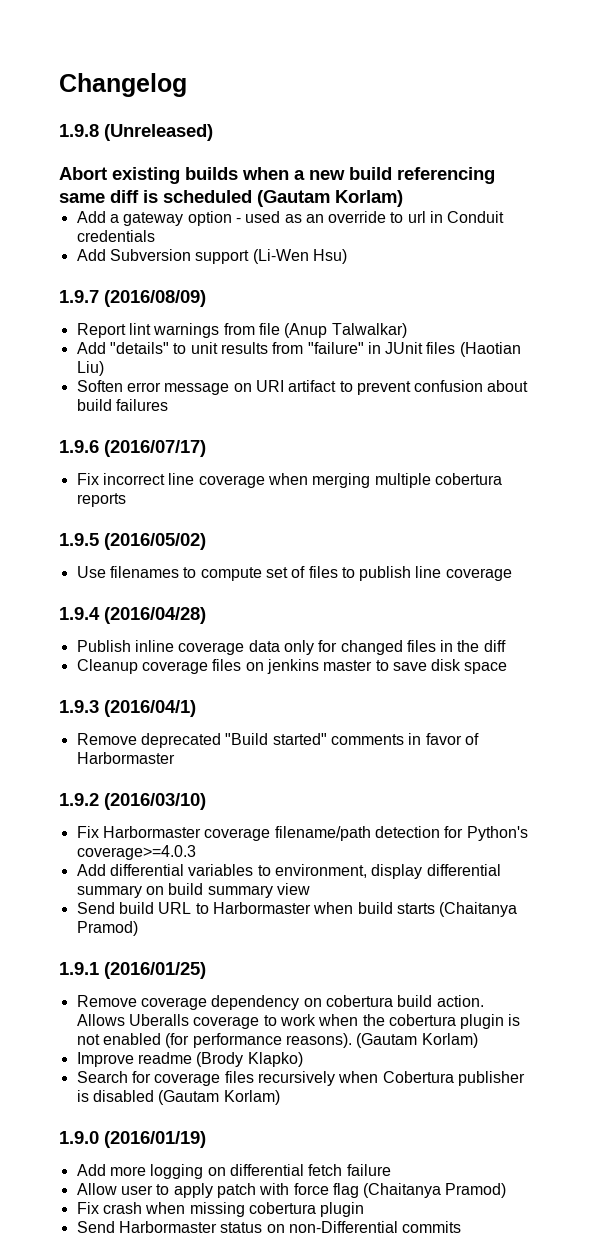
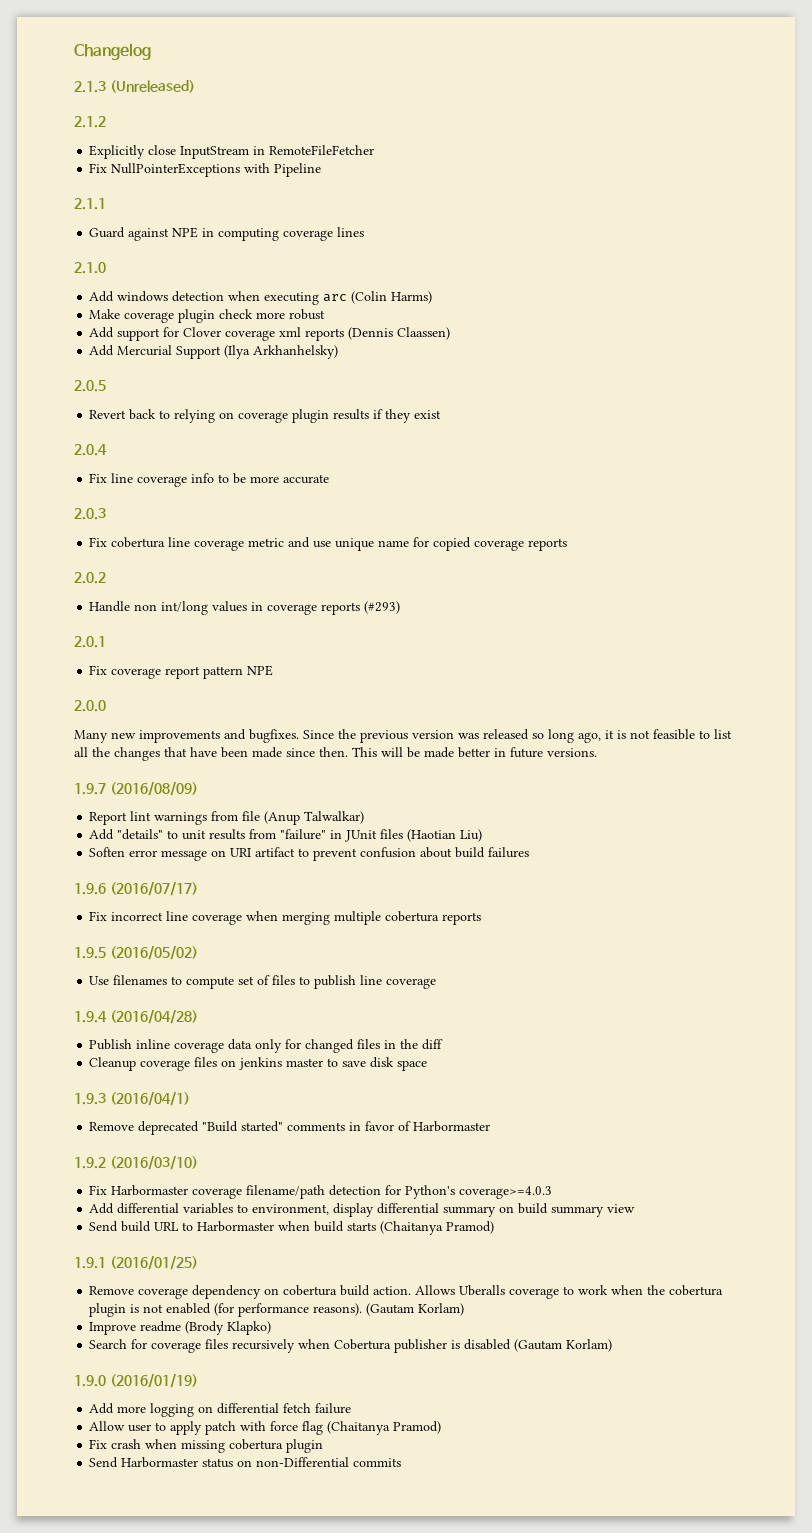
- 1.9.8 (Unreleased)
+ 2.1.3 (Unreleased)
- Abort existing builds when a new build referencing same diff is scheduled (Gautam Korlam)
- Add a gateway option - used as an override to url in Conduit credentials
- Add Subversion support (Li-Wen Hsu)
+ 2.1.2
+ Explicitly close InputStream in RemoteFileFetcher
+ Fix NullPointerExceptions with Pipeline
+ 2.1.1
+ Guard against NPE in computing coverage lines
+ 2.1.0
+ Add windows detection when executing arc (Colin Harms)
+ Make coverage plugin check more robust
+ Add support for Clover coverage xml reports (Dennis Claassen)
+ Add Mercurial Support (Ilya Arkhanhelsky)
+ 2.0.5
+ Revert back to relying on coverage plugin results if they exist
+ 2.0.4
+ Fix line coverage info to be more accurate
+ 2.0.3
+ Fix cobertura line coverage metric and use unique name for copied coverage reports
+ 2.0.2
+ Handle non int/long values in coverage reports (#293)
+ 2.0.1
+ Fix coverage report pattern NPE
+ 2.0.0
+ Many new improvements and bugfixes. Since the previous version was released so long ago, it is not feasible to list all the changes that have been made since then. This will be made better in future versions.

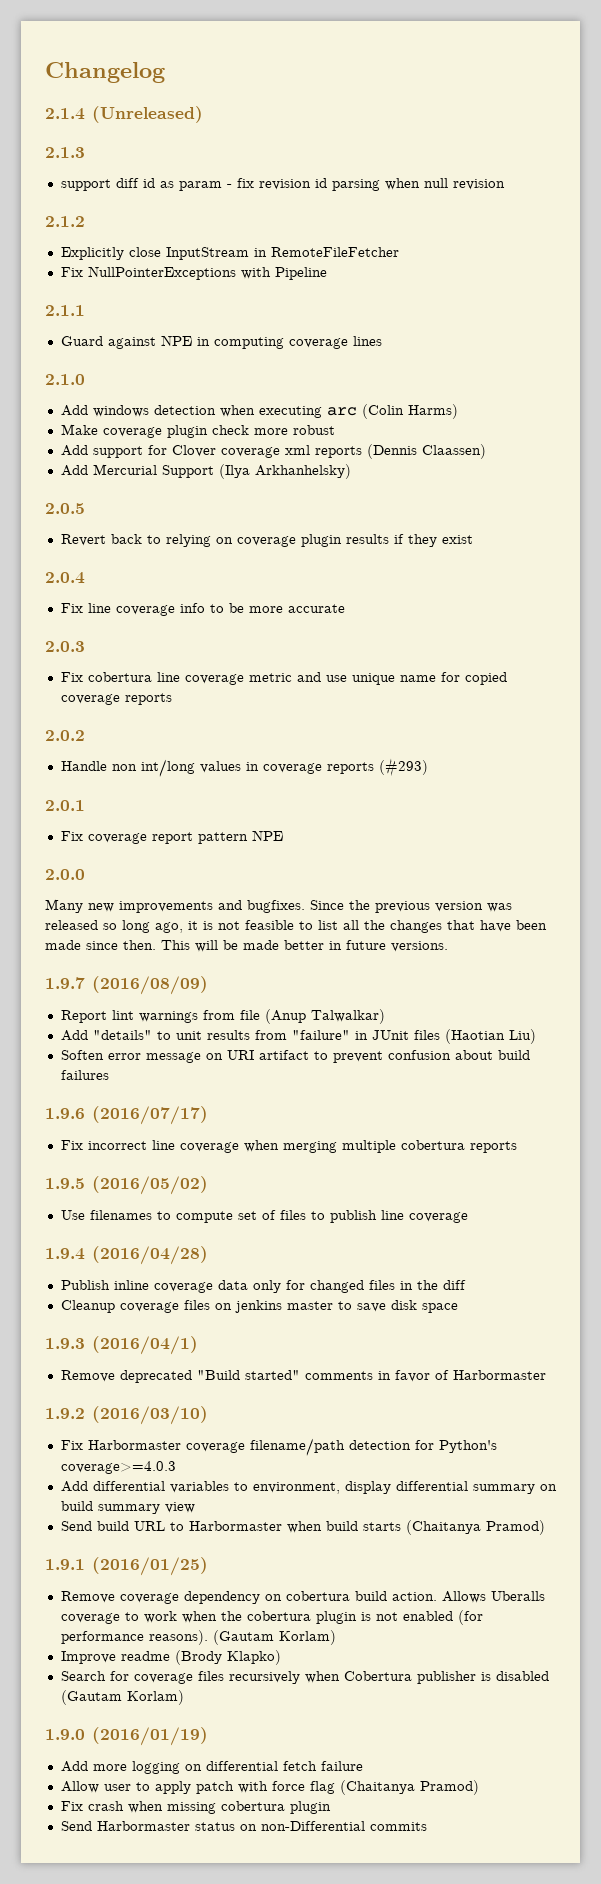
+ 2.1.4 (Unreleased)
- 2.1.3 (Unreleased)
+ 2.1.3
+ support diff id as param - fix revision id parsing when null revision

